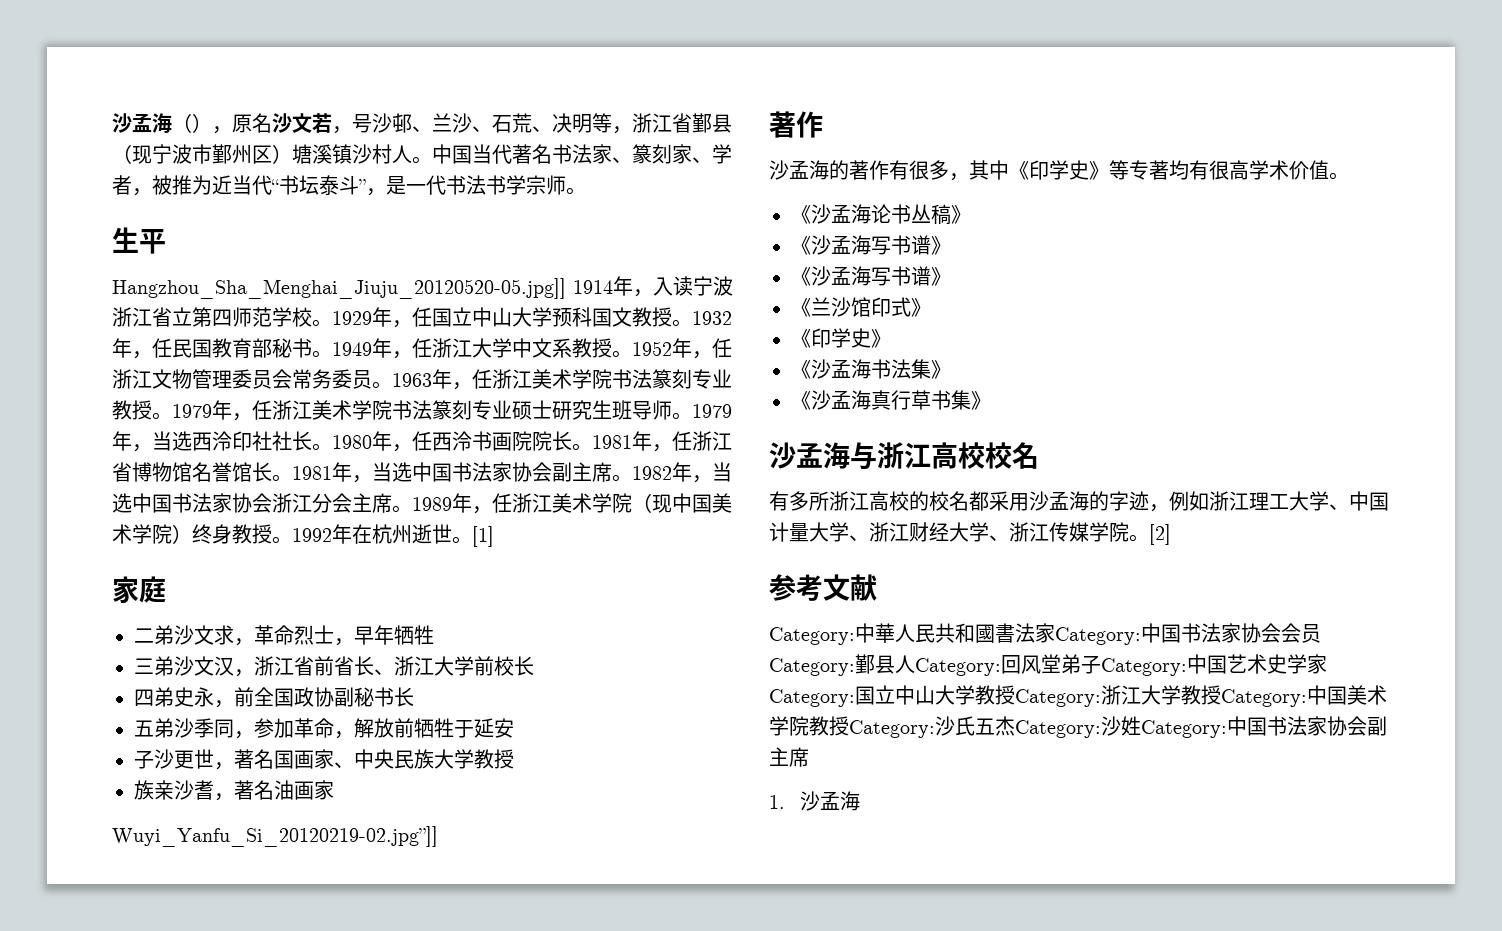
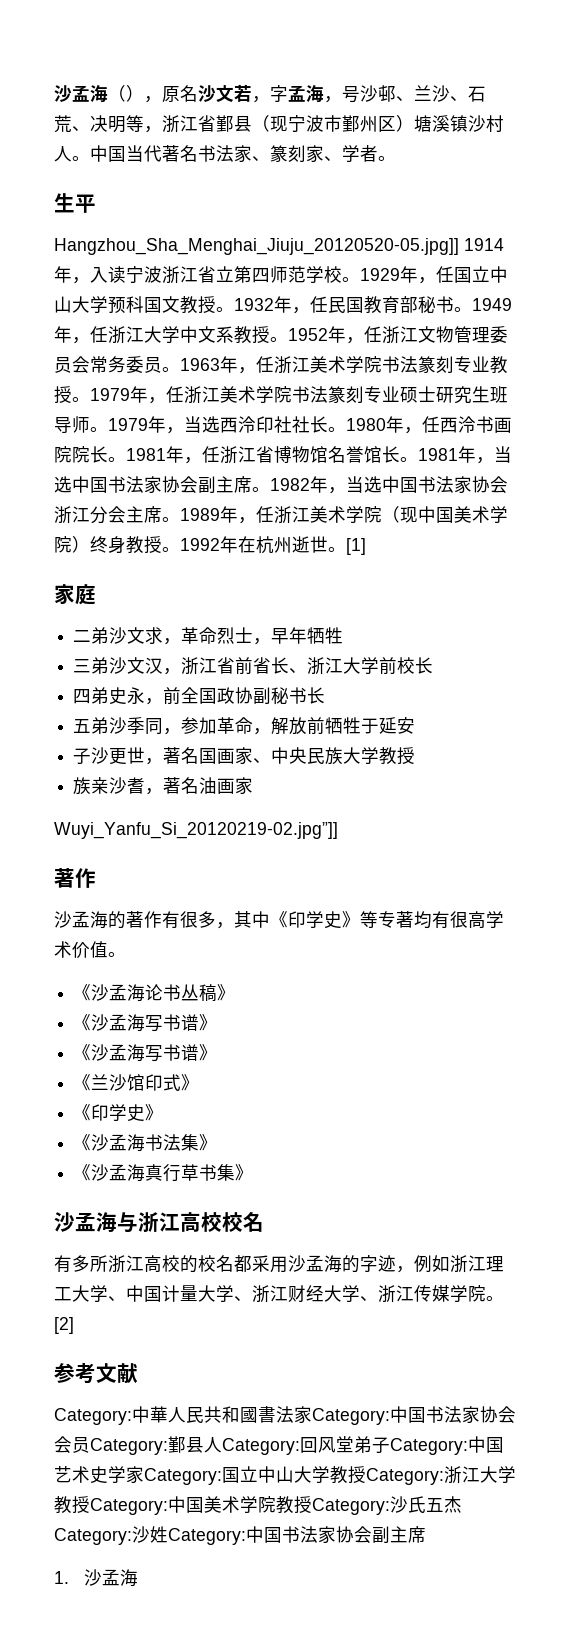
- 沙孟海（），原名沙文若，号沙邨、兰沙、石荒、决明等，浙江省鄞县（现宁波市鄞州区）塘溪镇沙村人。
+ 沙孟海（），原名沙文若，字孟海，号沙邨、兰沙、石荒、决明等，浙江省鄞县（现宁波市鄞州区）塘溪镇沙村人。
- 中国当代著名书法家、篆刻家、学者，被推为近当代“书坛泰斗”，是一代书法书学宗师。
+ 中国当代著名书法家、篆刻家、学者。

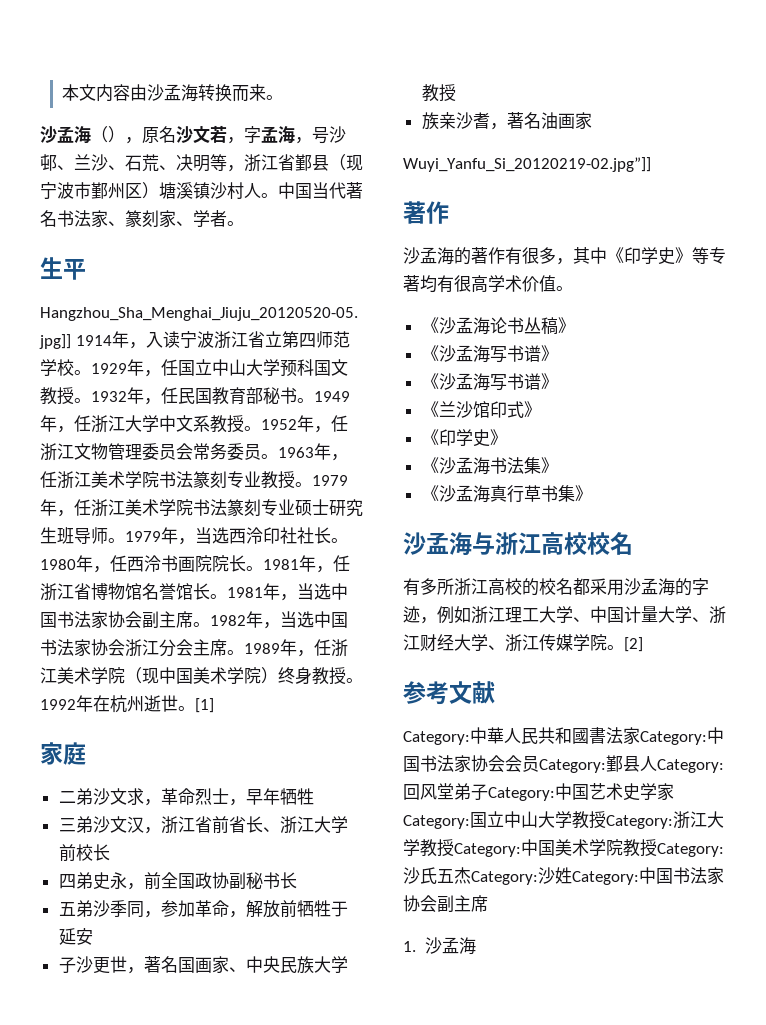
+ 本文内容由沙孟海转换而来。

